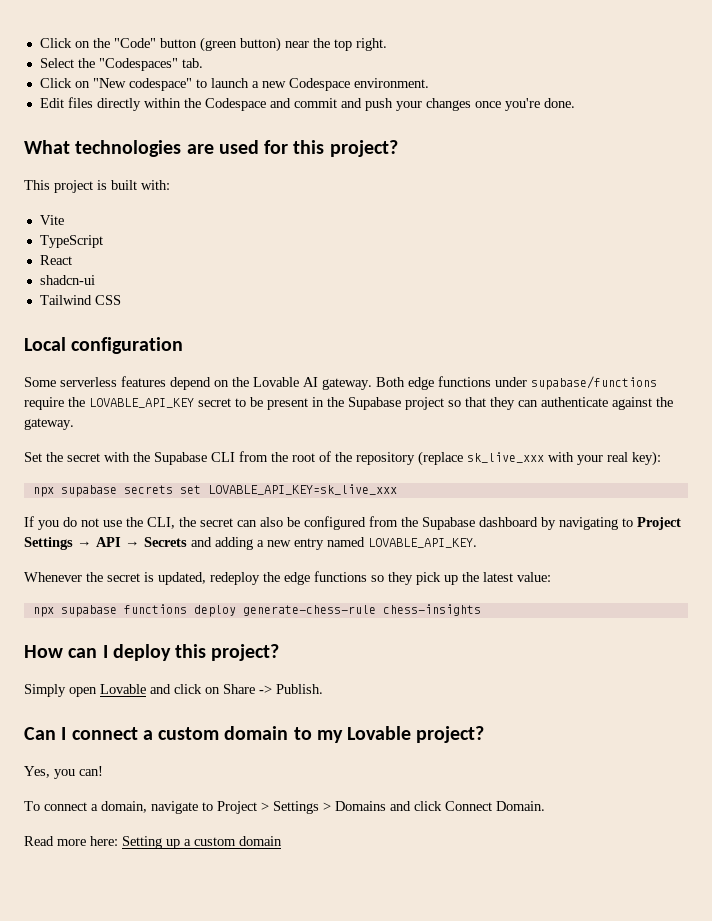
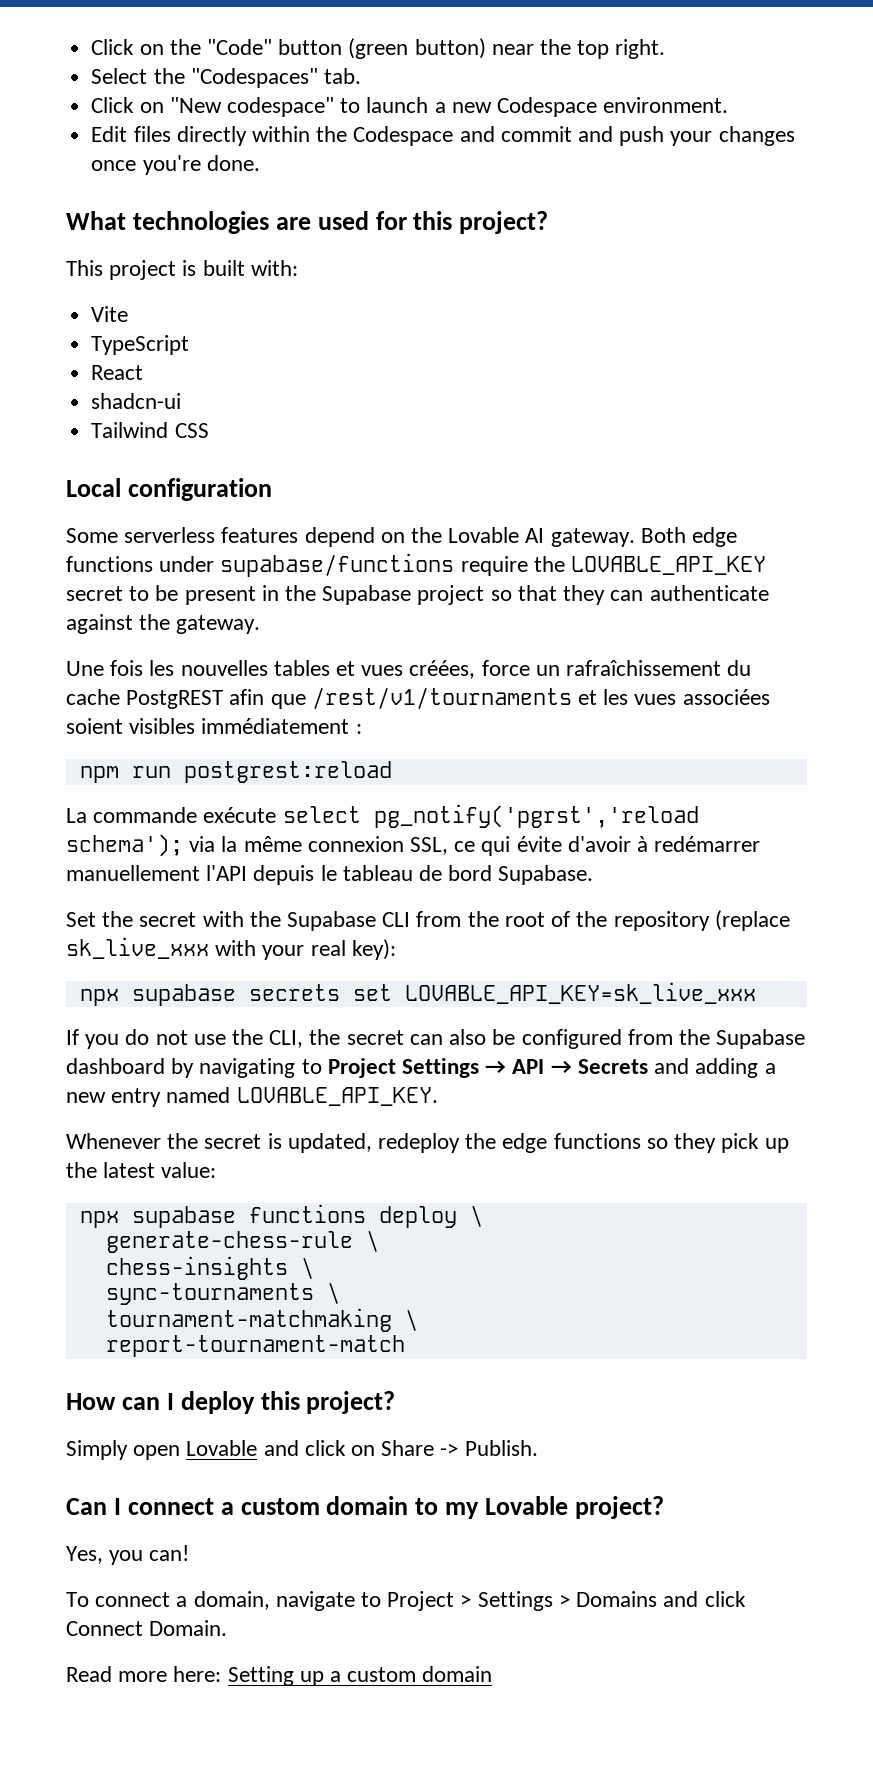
+ Une fois les nouvelles tables et vues créées, force un rafraîchissement du cache PostgREST afin que /rest/v1/tournaments et les vues associées soient visibles immédiatement :
+ npm run postgrest:reload
+ La commande exécute select pg_notify('pgrst','reload schema'); via la même connexion SSL, ce qui évite d'avoir à redémarrer manuellement l'API depuis le tableau de bord Supabase.
- npx supabase functions deploy generate-chess-rule chess-insights
+ npx supabase functions deploy \
+ generate-chess-rule \
+ chess-insights \
+ sync-tournaments \
+ tournament-matchmaking \
+ report-tournament-match

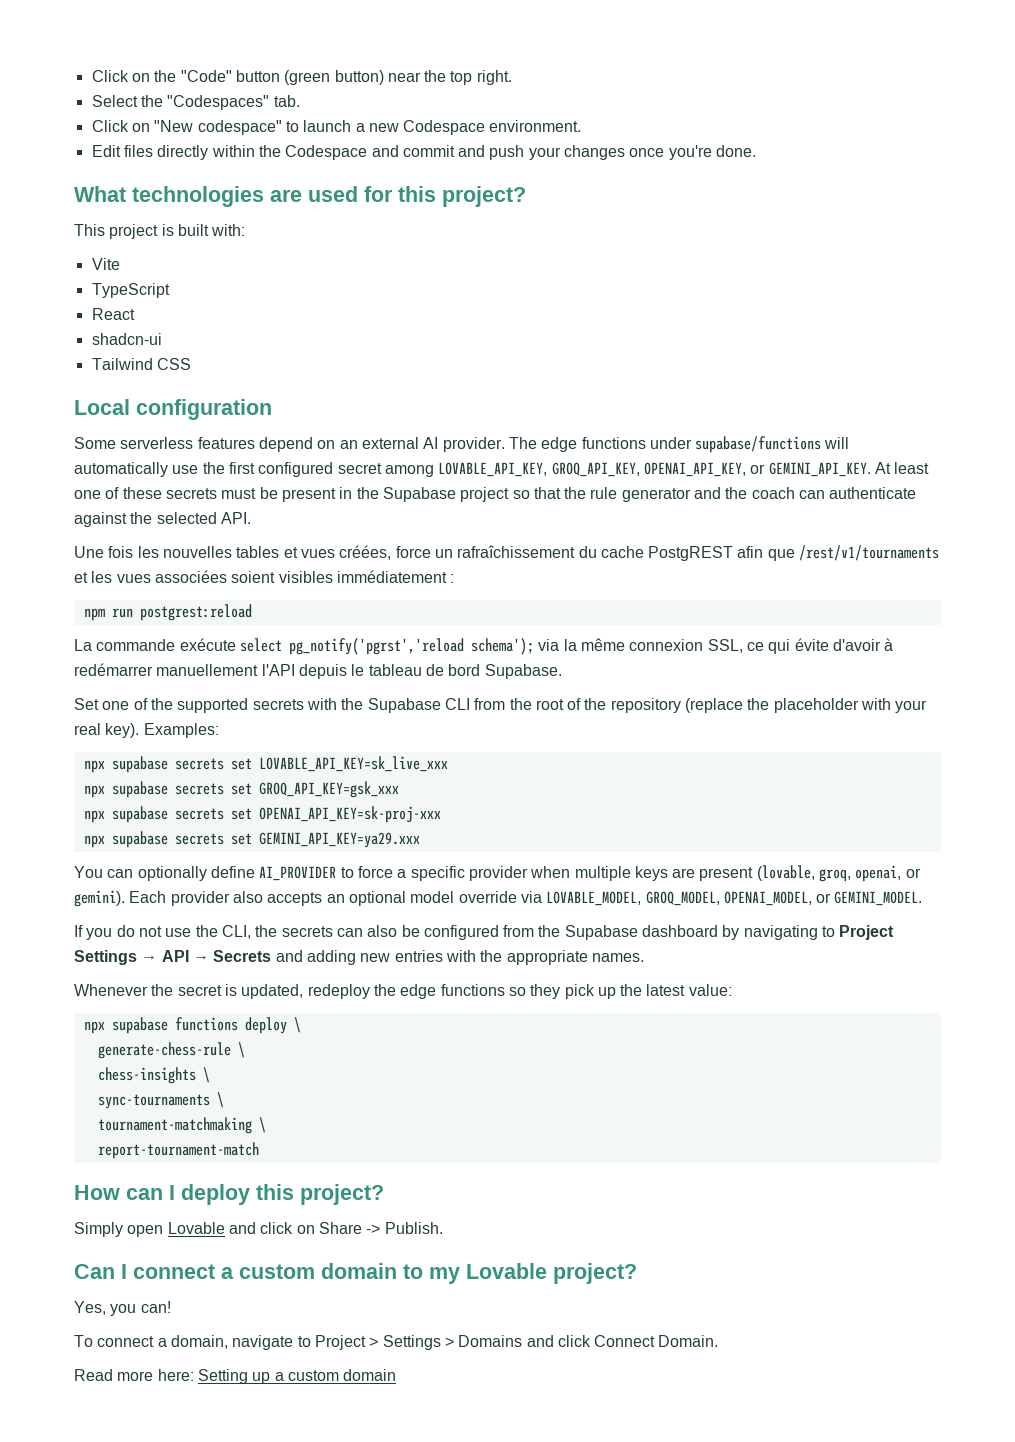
- Some serverless features depend on the Lovable AI gateway. Both edge functions under supabase/functions require the LOVABLE_API_KEY secret to be present in the Supabase project so that they can authenticate against the gateway.
+ Some serverless features depend on an external AI provider. The edge functions under supabase/functions will automatically use the first configured secret among LOVABLE_API_KEY, GROQ_API_KEY, OPENAI_API_KEY, or GEMINI_API_KEY. At least one of these secrets must be present in the Supabase project so that the rule generator and the coach can authenticate against the selected API.
- Set the secret with the Supabase CLI from the root of the repository (replace sk_live_xxx with your real key):
+ Set one of the supported secrets with the Supabase CLI from the root of the repository (replace the placeholder with your real key). Examples:
+ npx supabase secrets set GROQ_API_KEY=gsk_xxx
+ npx supabase secrets set OPENAI_API_KEY=sk-proj-xxx
+ npx supabase secrets set GEMINI_API_KEY=ya29.xxx
+ You can optionally define AI_PROVIDER to force a specific provider when multiple keys are present (lovable, groq, openai, or gemini). Each provider also accepts an optional model override via LOVABLE_MODEL, GROQ_MODEL, OPENAI_MODEL, or GEMINI_MODEL.
- If you do not use the CLI, the secret can also be configured from the Supabase dashboard by navigating to Project Settings → API → Secrets and adding a new entry named LOVABLE_API_KEY.
+ If you do not use the CLI, the secrets can also be configured from the Supabase dashboard by navigating to Project Settings → API → Secrets and adding new entries with the appropriate names.

